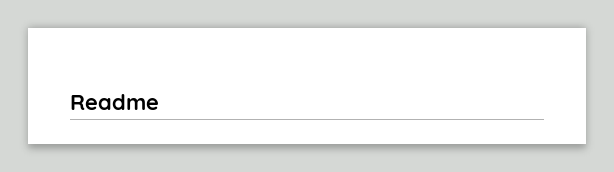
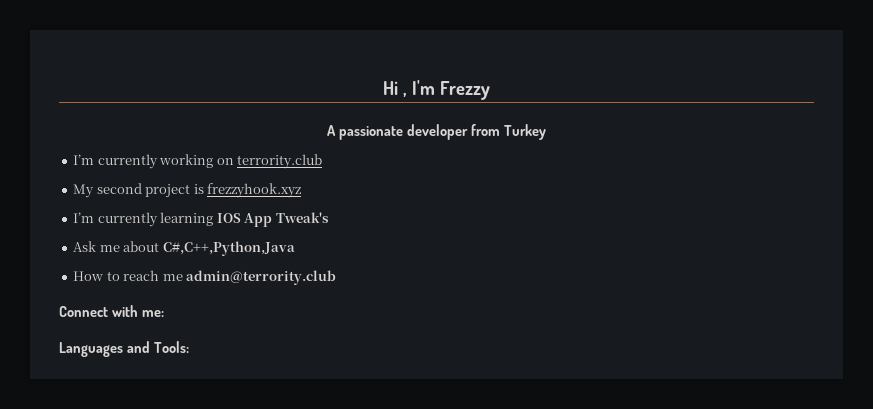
- Readme
+ Hi , I'm Frezzy
+ A passionate developer from Turkey
+ I’m currently working on terrority.club
+ My second project is frezzyhook.xyz
+ I’m currently learning IOS App Tweak's
+ Ask me about C#,C++,Python,Java
+ How to reach me admin@terrority.club
+ Connect with me:
+ Languages and Tools:

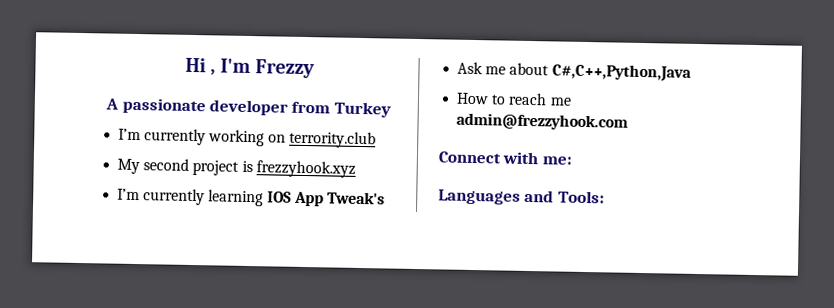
- How to reach me admin@terrority.club
+ How to reach me admin@frezzyhook.com

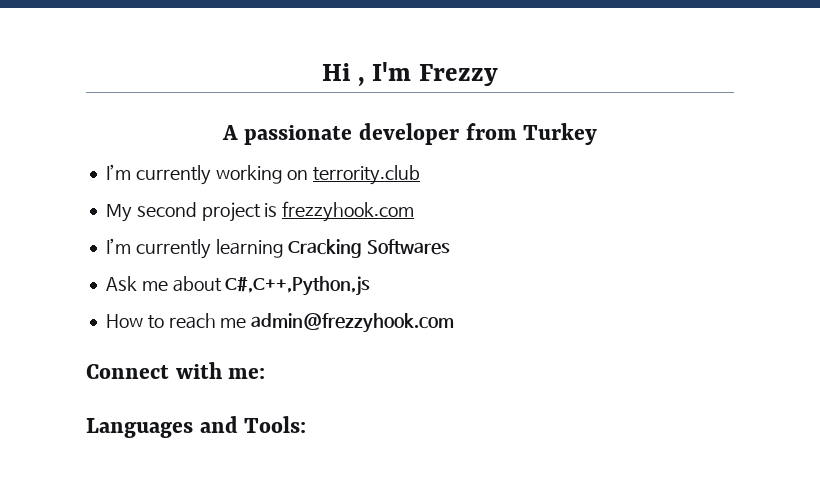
- My second project is frezzyhook.xyz
+ My second project is frezzyhook.com
- I’m currently learning IOS App Tweak's
+ I’m currently learning Cracking Softwares
- Ask me about C#,C++,Python,Java
+ Ask me about C#,C++,Python,js

